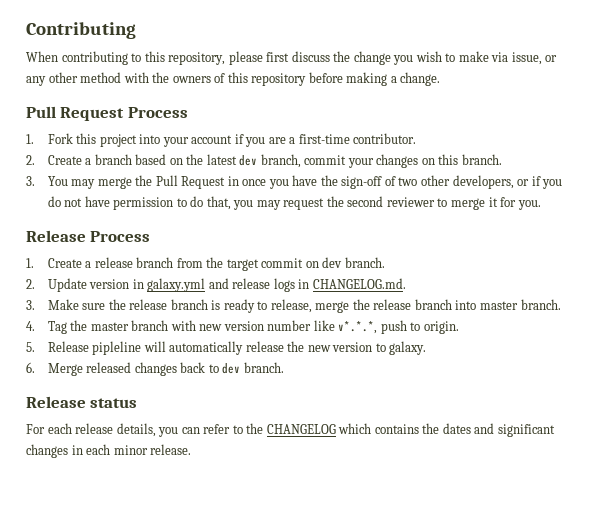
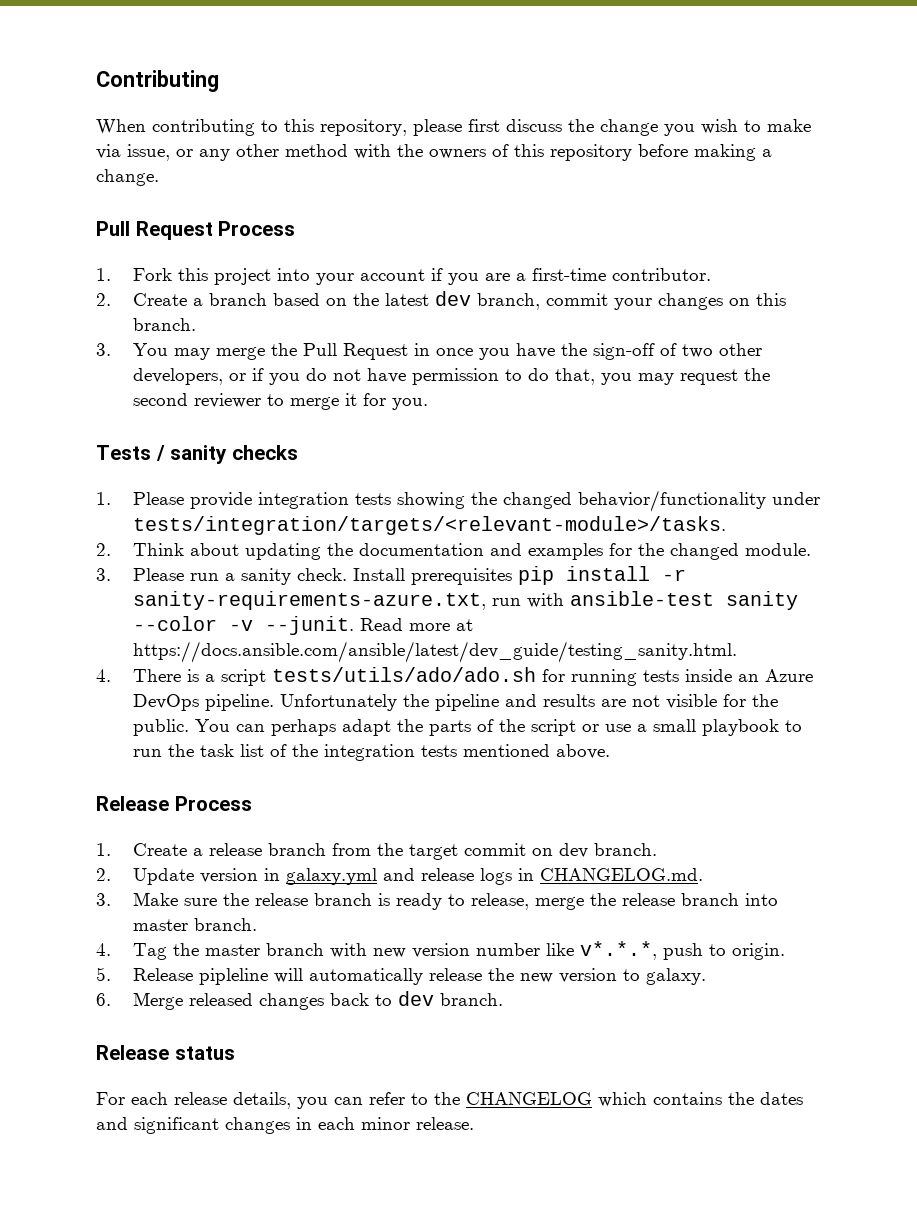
+ Tests / sanity checks
+ 1. Please provide integration tests showing the changed behavior/functionality under tests/integration/targets/<relevant-module>/tasks.
+ 2. Think about updating the documentation and examples for the changed module.
+ 3. Please run a sanity check. Install prerequisites pip install -r sanity-requirements-azure.txt, run with ansible-test sanity --color -v --junit. Read more at https://docs.ansible.com/ansible/latest/dev_guide/testing_sanity.html.
+ 4. There is a script tests/utils/ado/ado.sh for running tests inside an Azure DevOps pipeline. Unfortunately the pipeline and results are not visible for the public. You can perhaps adapt the parts of the script or use a small playbook to run the task list of the integration tests mentioned above.

